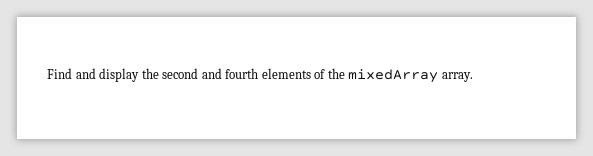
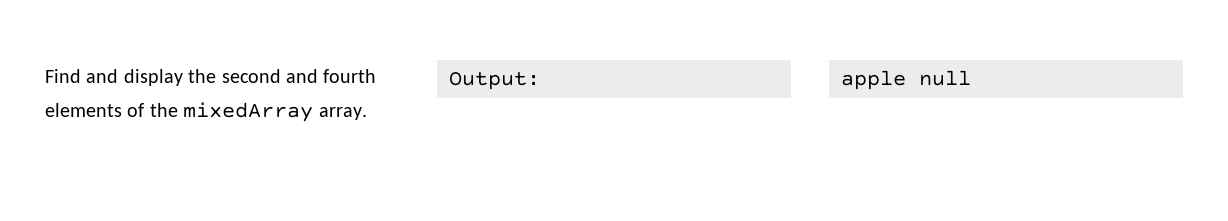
+ Output:
+ apple null

